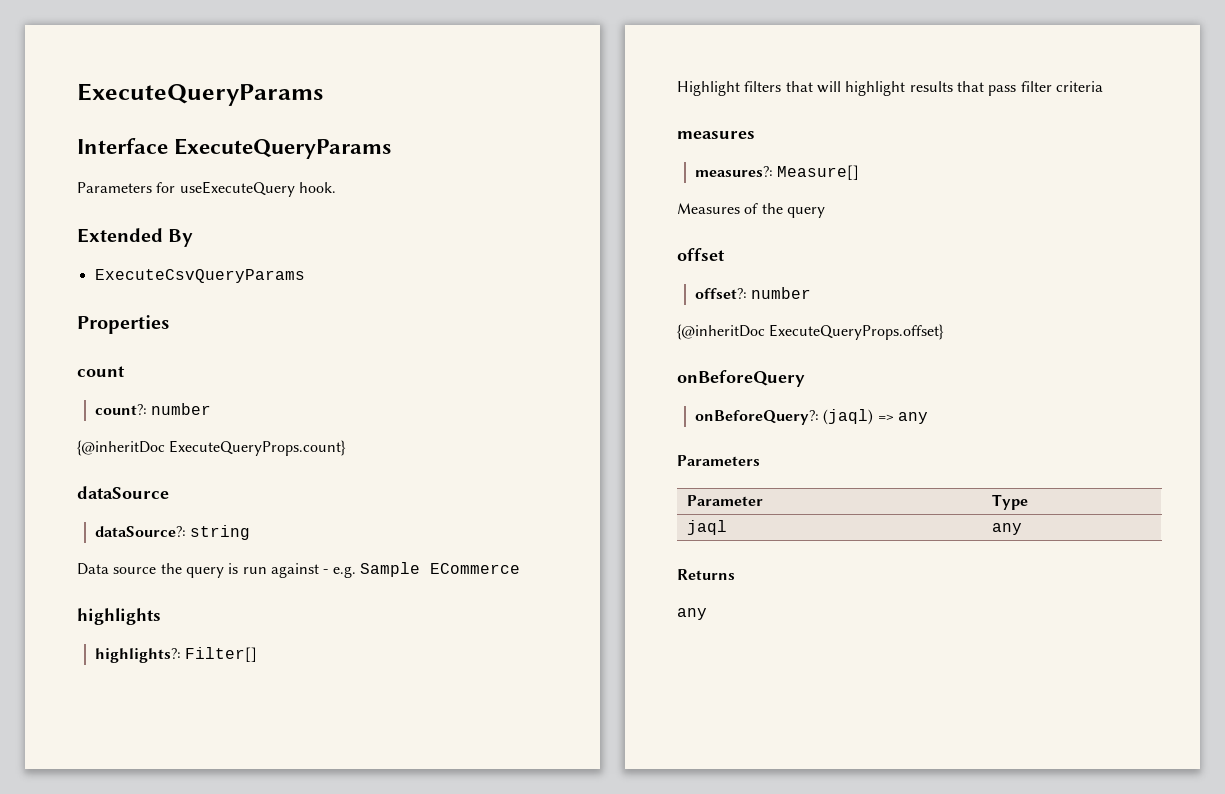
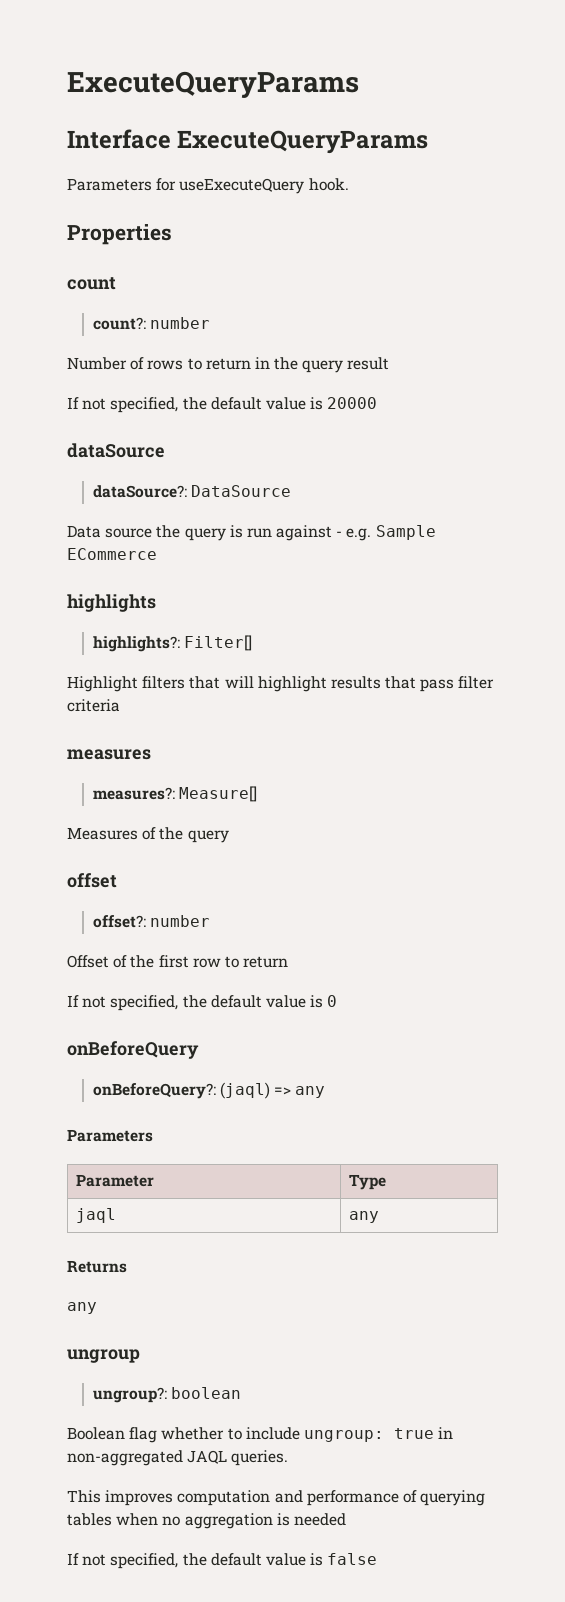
- Extended By
- ExecuteCsvQueryParams
- {@inheritDoc ExecuteQueryProps.count}
+ Number of rows to return in the query result
+ If not specified, the default value is 20000
- dataSource?: string
+ dataSource?: DataSource
- {@inheritDoc ExecuteQueryProps.offset}
+ Offset of the first row to return
+ If not specified, the default value is 0
+ ungroup
+ ungroup?: boolean
+ Boolean flag whether to include ungroup: true in non-aggregated JAQL queries.
+ This improves computation and performance of querying tables when no aggregation is needed
+ If not specified, the default value is false

